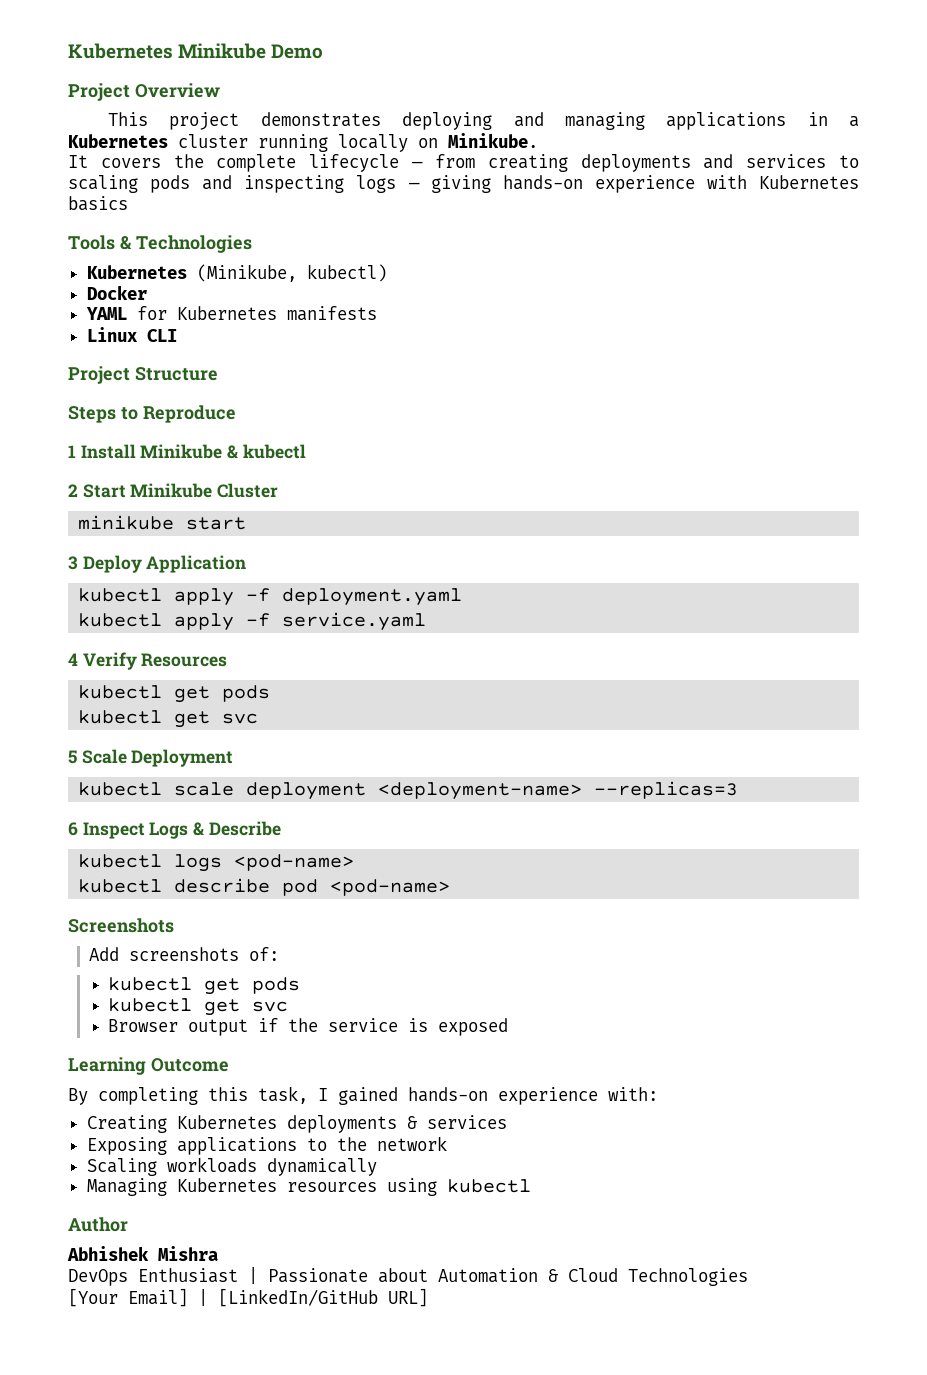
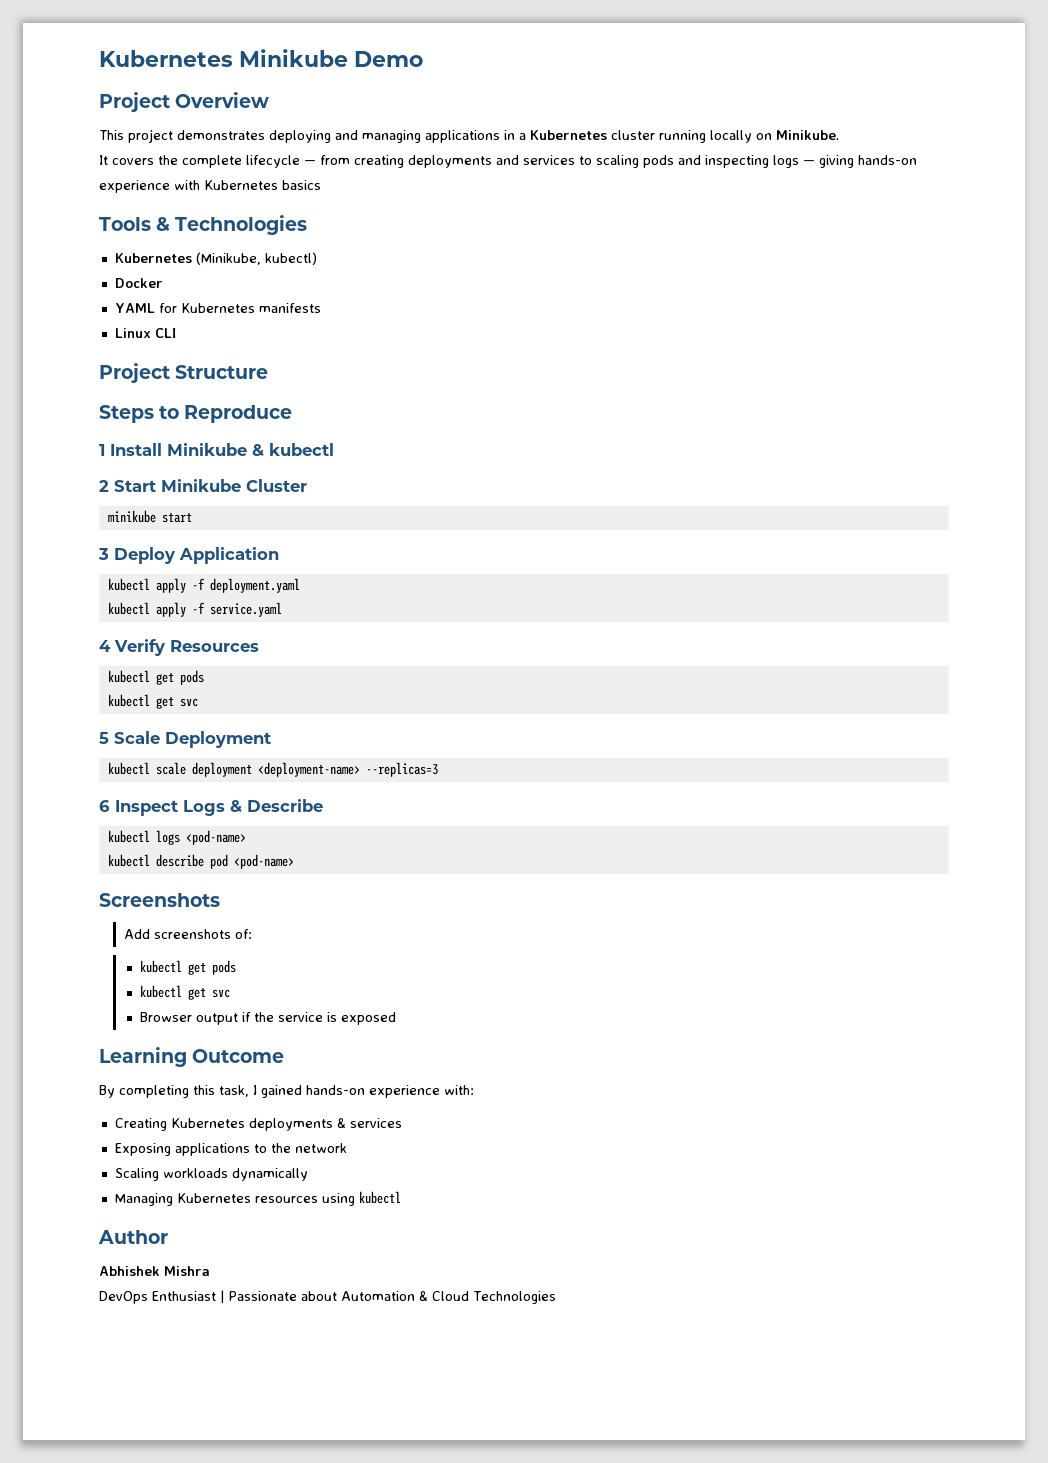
- [Your Email] | [LinkedIn/GitHub URL]

